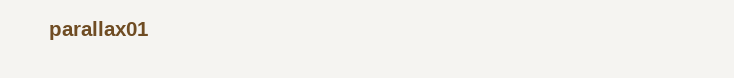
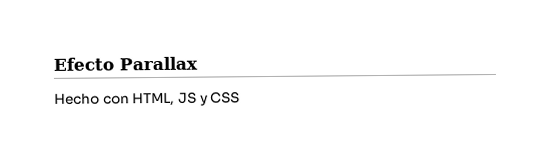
- parallax01
+ Efecto Parallax
+ Hecho con HTML, JS y CSS

